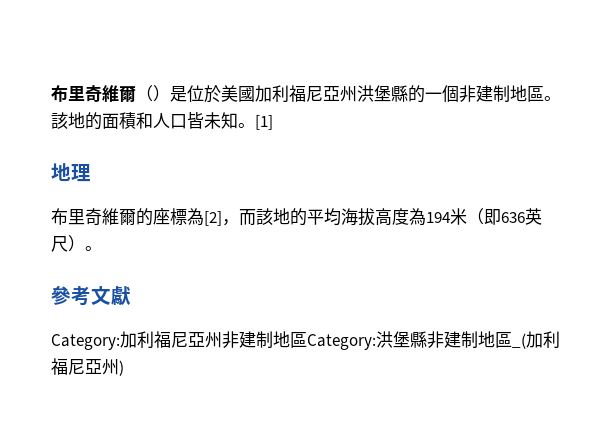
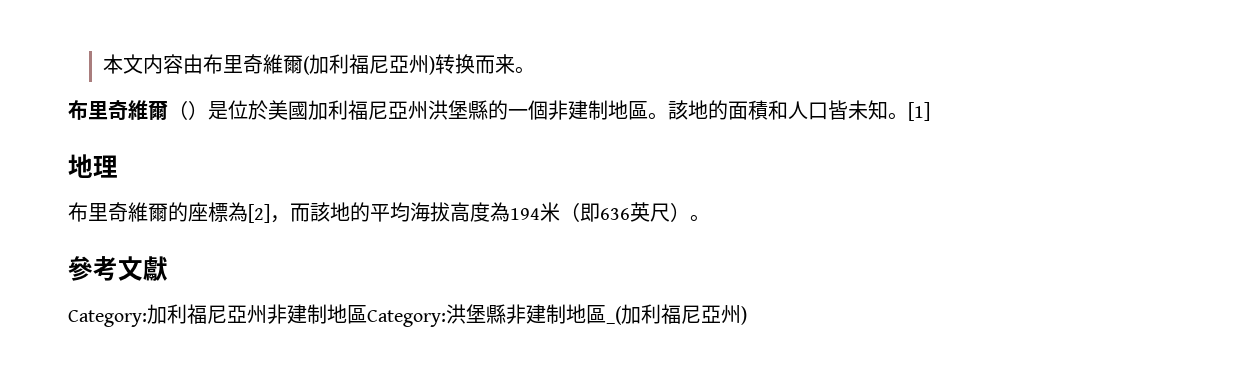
+ 本文内容由布里奇維爾(加利福尼亞州)转换而来。

